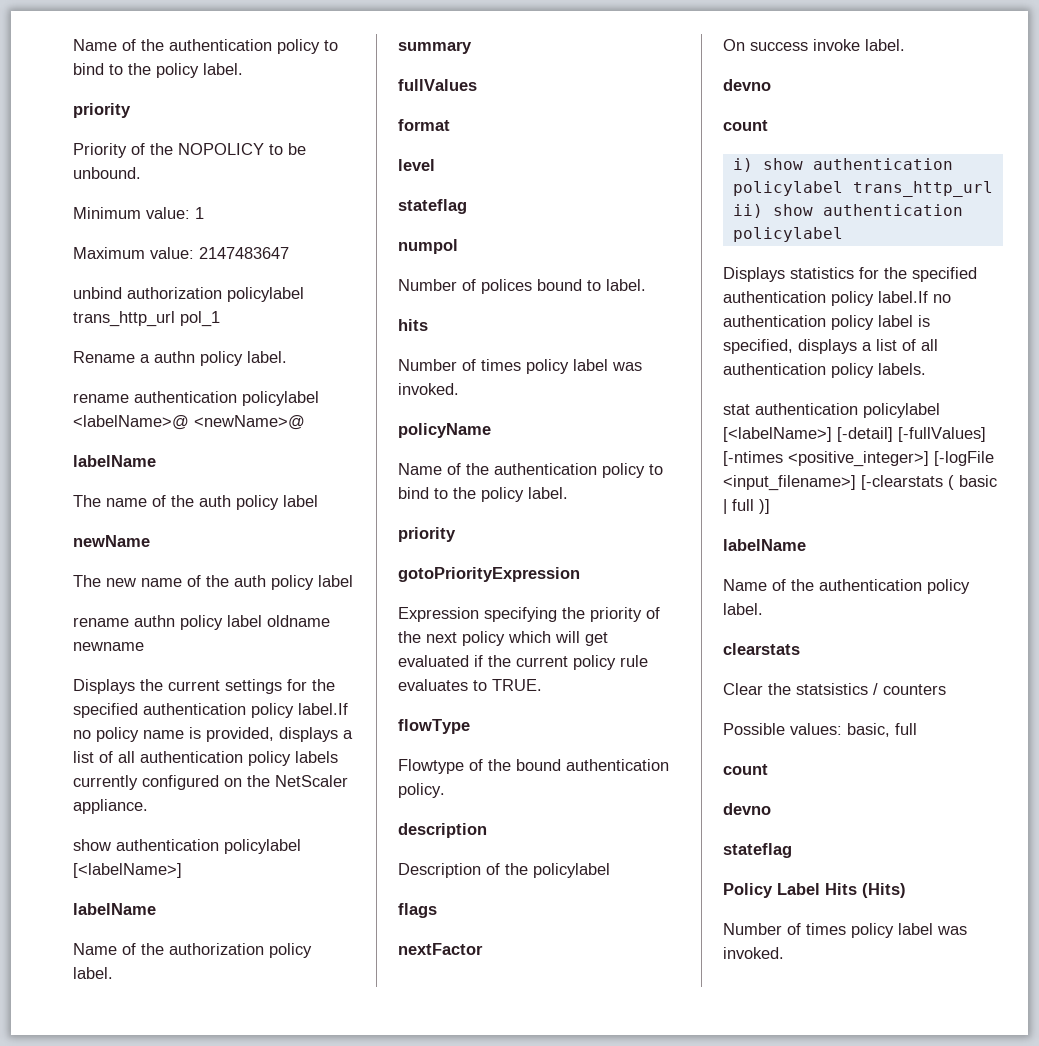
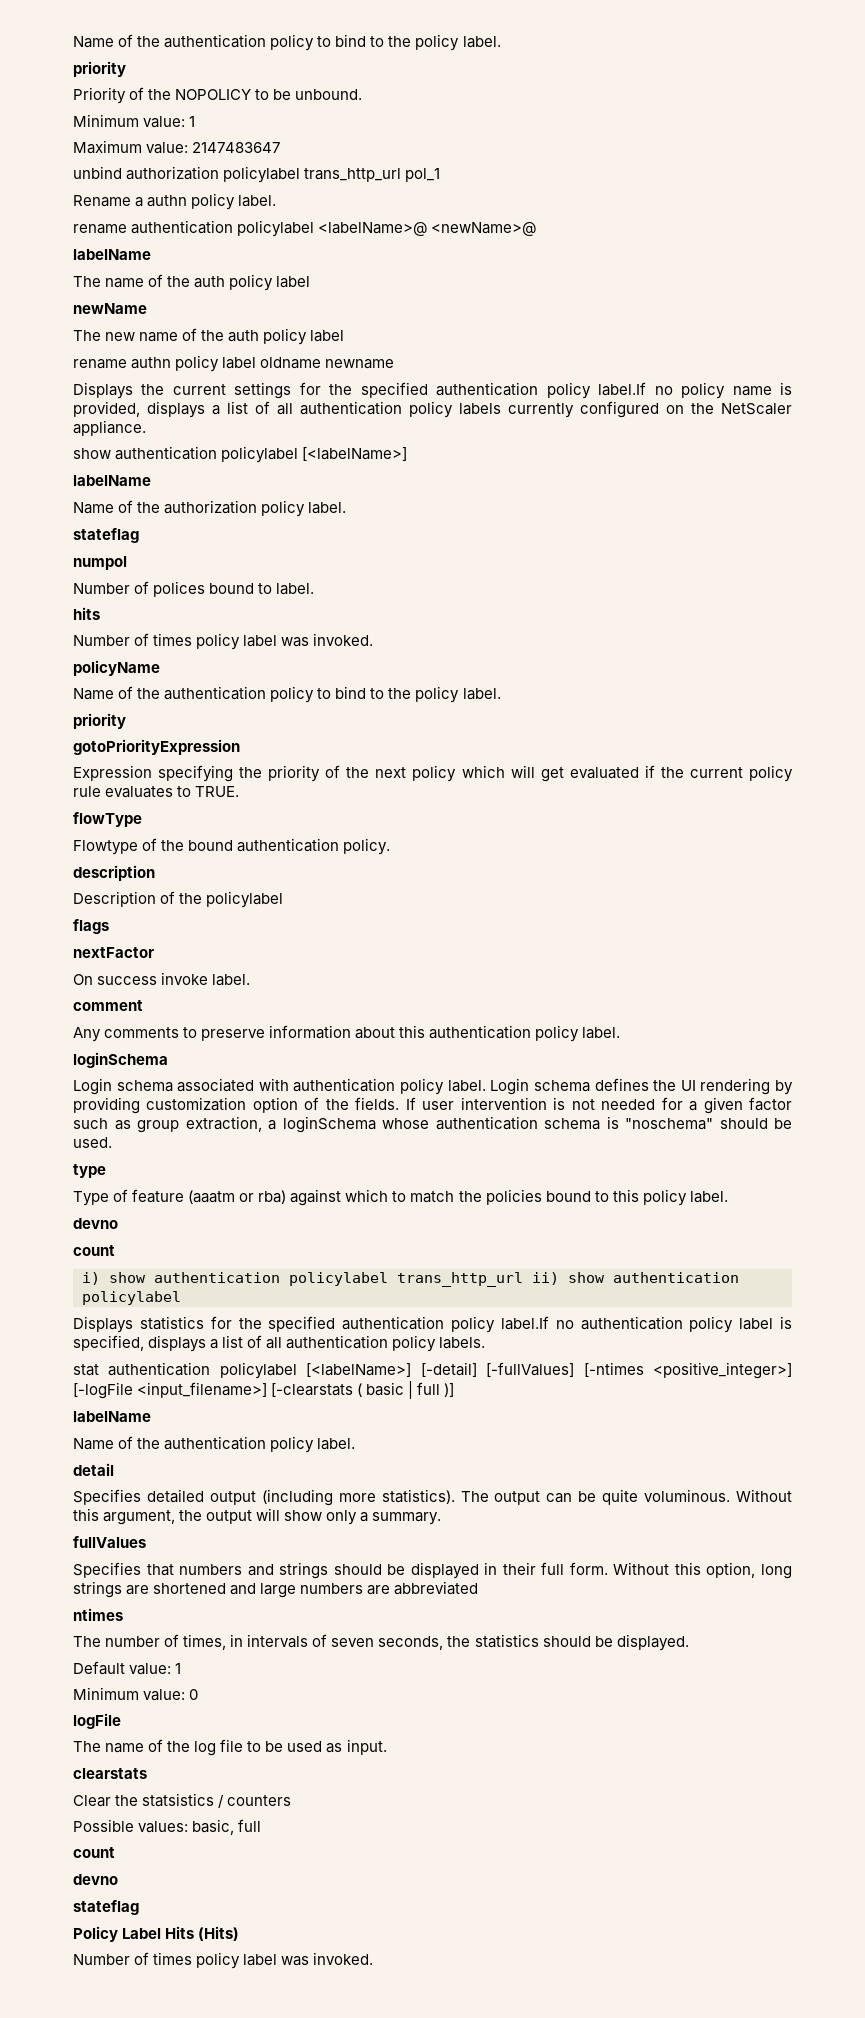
- summary
- fullValues
- format
- level
+ comment
+ Any comments to preserve information about this authentication policy label.
+ loginSchema
+ Login schema associated with authentication policy label. Login schema defines the UI rendering by providing customization option of the fields. If user intervention is not needed for a given factor such as group extraction, a loginSchema whose authentication schema is "noschema" should be used.
+ type
+ Type of feature (aaatm or rba) against which to match the policies bound to this policy label.
+ detail
+ Specifies detailed output (including more statistics). The output can be quite voluminous. Without this argument, the output will show only a summary.
+ fullValues
+ Specifies that numbers and strings should be displayed in their full form. Without this option, long strings are shortened and large numbers are abbreviated
+ ntimes
+ The number of times, in intervals of seven seconds, the statistics should be displayed.
+ Default value: 1
+ Minimum value: 0
+ logFile
+ The name of the log file to be used as input.

